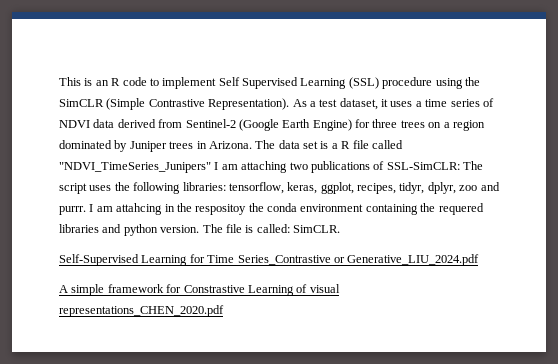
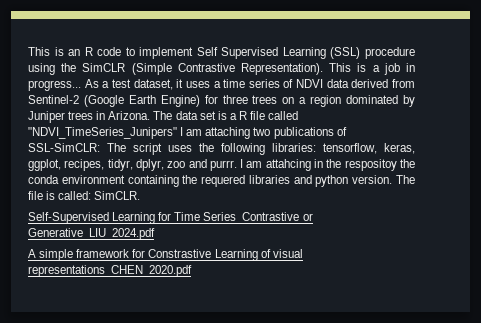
+ This is a job in progress...

